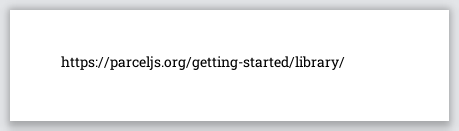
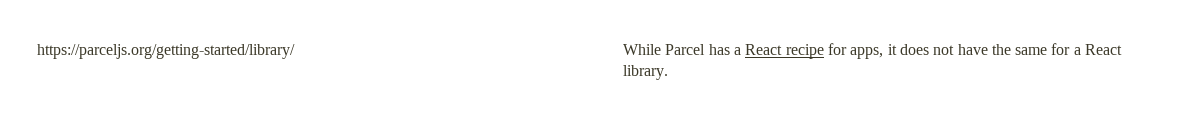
+ While Parcel has a React recipe for apps, it does not have the same for a React library.

